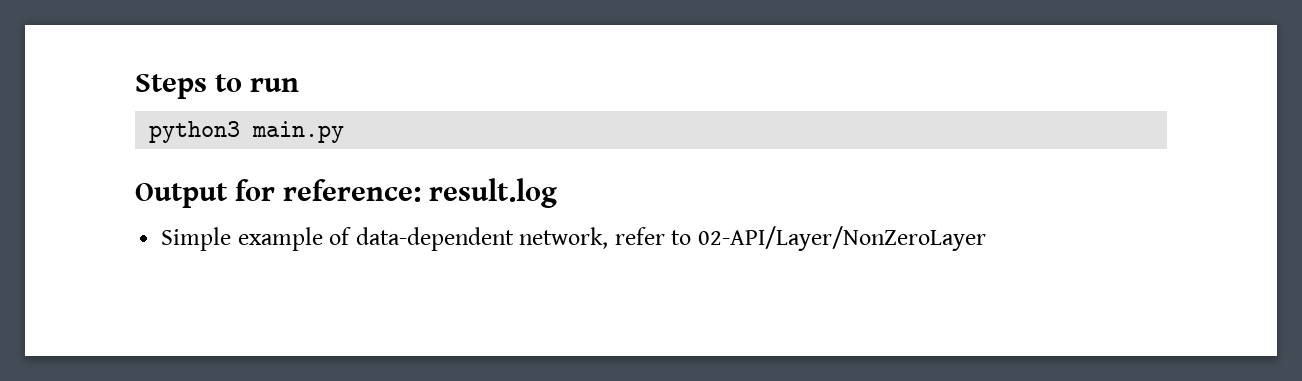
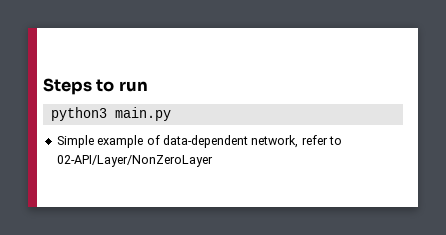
- Output for reference: result.log

